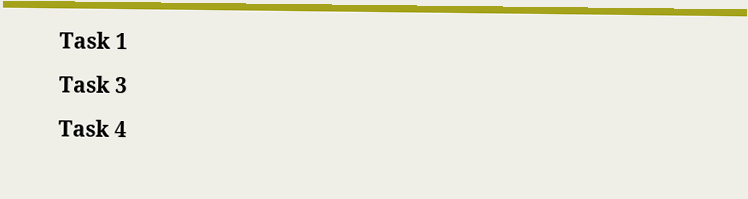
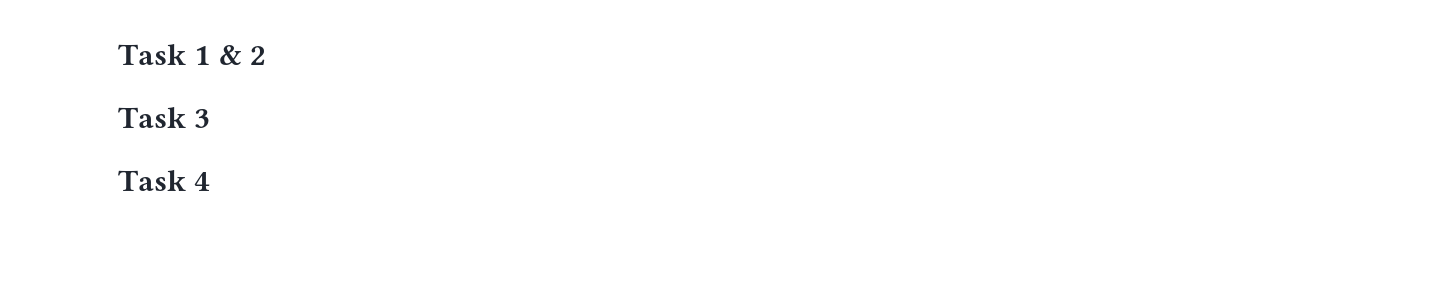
- Task 1
+ Task 1 & 2

